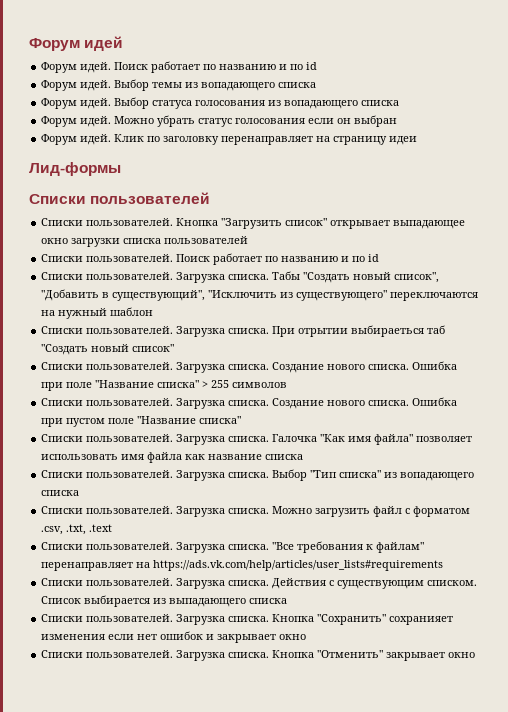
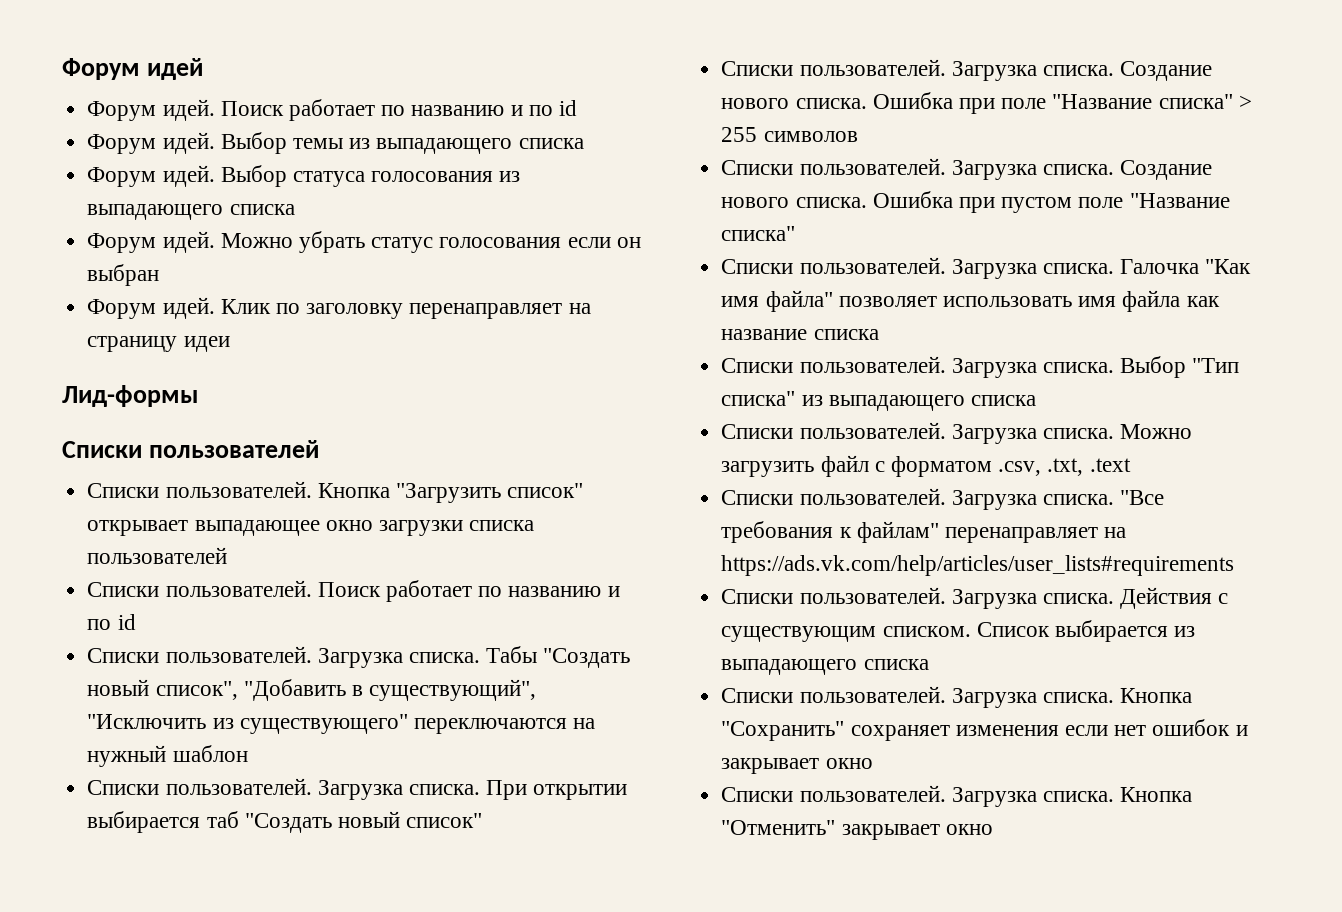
- Выбор темы из вопадающего списка
+ Выбор темы из выпадающего списка
- Выбор статуса голосования из вопадающего списка
+ Выбор статуса голосования из выпадающего списка
- При отрытии выбираеться таб "Создать новый список"
+ При открытии выбирается таб "Создать новый список"
- Выбор "Тип списка" из вопадающего списка
+ Выбор "Тип списка" из выпадающего списка
- Кнопка "Сохранить" сохранияет изменения если нет ошибок и закрывает окно
+ Кнопка "Сохранить" сохраняет изменения если нет ошибок и закрывает окно

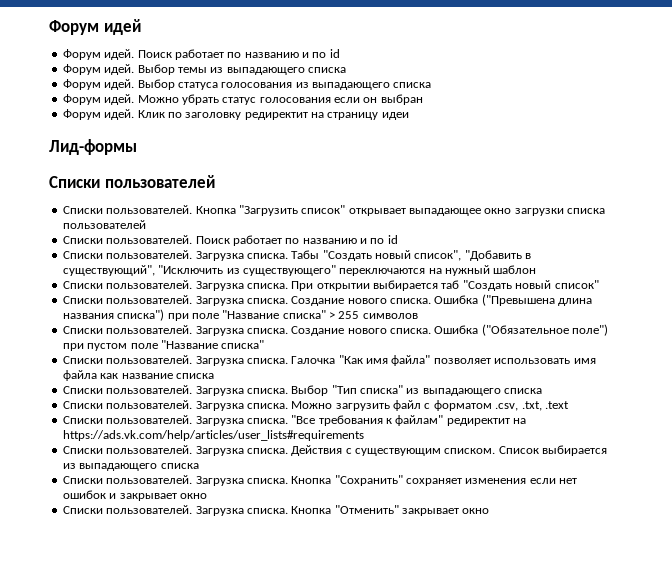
- Клик по заголовку перенаправляет на страницу идеи
+ Клик по заголовку редиректит на страницу идеи
- Ошибка при поле "Название списка" > 255 символов
+ Ошибка ("Превышена длина названия списка") при поле "Название списка" > 255 символов
- Ошибка при пустом поле "Название списка"
+ Ошибка ("Обязательное поле") при пустом поле "Название списка"
- "Все требования к файлам" перенаправляет на https://ads.vk.com/help/articles/user_lists#requirements
+ "Все требования к файлам" редиректит на https://ads.vk.com/help/articles/user_lists#requirements

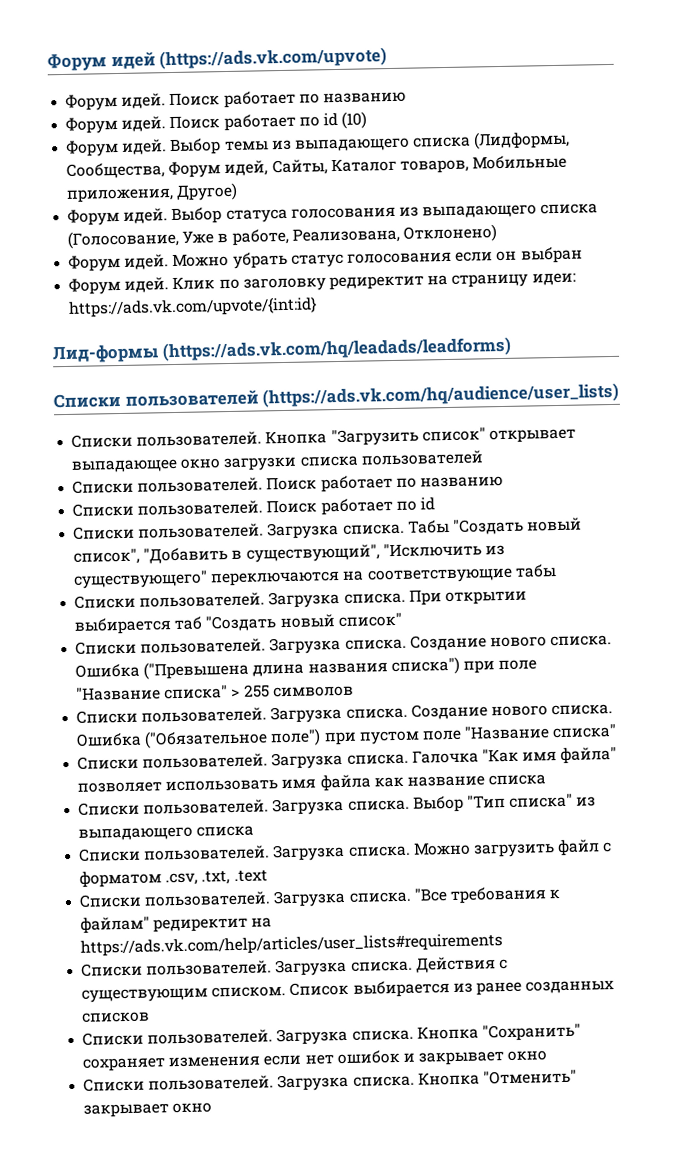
- Форум идей
+ Форум идей (https://ads.vk.com/upvote)
- Форум идей. Поиск работает по названию и по id
+ Форум идей. Поиск работает по названию
+ Форум идей. Поиск работает по id (10)
- Выбор темы из выпадающего списка
+ Выбор темы из выпадающего списка (Лидформы, Сообщества, Форум идей, Сайты, Каталог товаров, Мобильные приложения, Другое)
- Выбор статуса голосования из выпадающего списка
+ Выбор статуса голосования из выпадающего списка (Голосование, Уже в работе, Реализована, Отклонено)
- Клик по заголовку редиректит на страницу идеи
+ Клик по заголовку редиректит на страницу идеи: https://ads.vk.com/upvote/{int:id}
- Лид-формы
+ Лид-формы (https://ads.vk.com/hq/leadads/leadforms)
- Списки пользователей
+ Списки пользователей (https://ads.vk.com/hq/audience/user_lists)
- Списки пользователей. Поиск работает по названию и по id
+ Списки пользователей. Поиск работает по названию
+ Списки пользователей. Поиск работает по id
- Табы "Создать новый список", "Добавить в существующий", "Исключить из существующего" переключаются на нужный шаблон
+ Табы "Создать новый список", "Добавить в существующий", "Исключить из существующего" переключаются на соответствующие табы
- Список выбирается из выпадающего списка
+ Список выбирается из ранее созданных списков

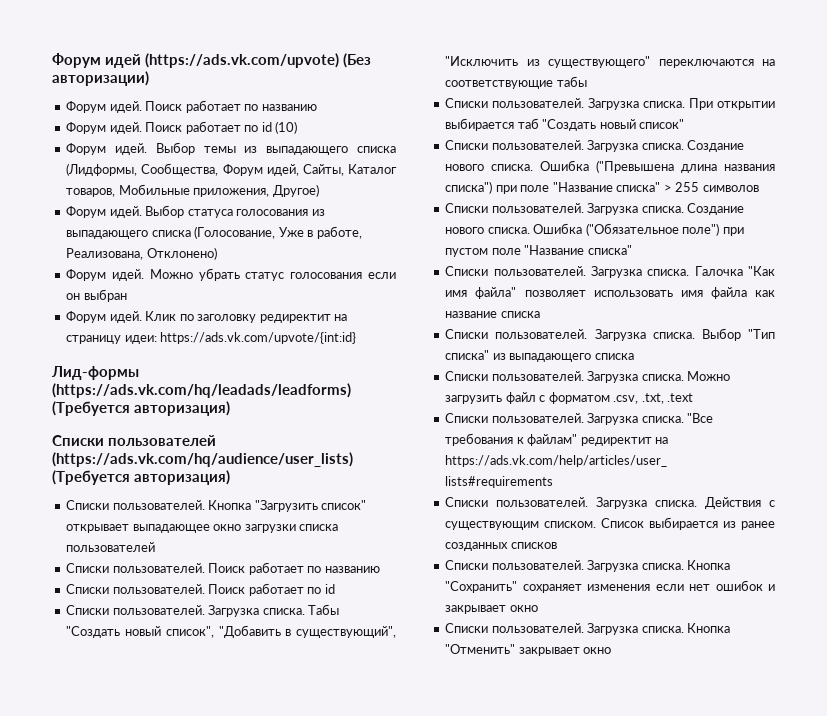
- Форум идей (https://ads.vk.com/upvote)
+ Форум идей (https://ads.vk.com/upvote) (Без авторизации)
- Лид-формы (https://ads.vk.com/hq/leadads/leadforms)
+ Лид-формы (https://ads.vk.com/hq/leadads/leadforms) (Требуется авторизация)
- Списки пользователей (https://ads.vk.com/hq/audience/user_lists)
+ Списки пользователей (https://ads.vk.com/hq/audience/user_lists) (Требуется авторизация)

